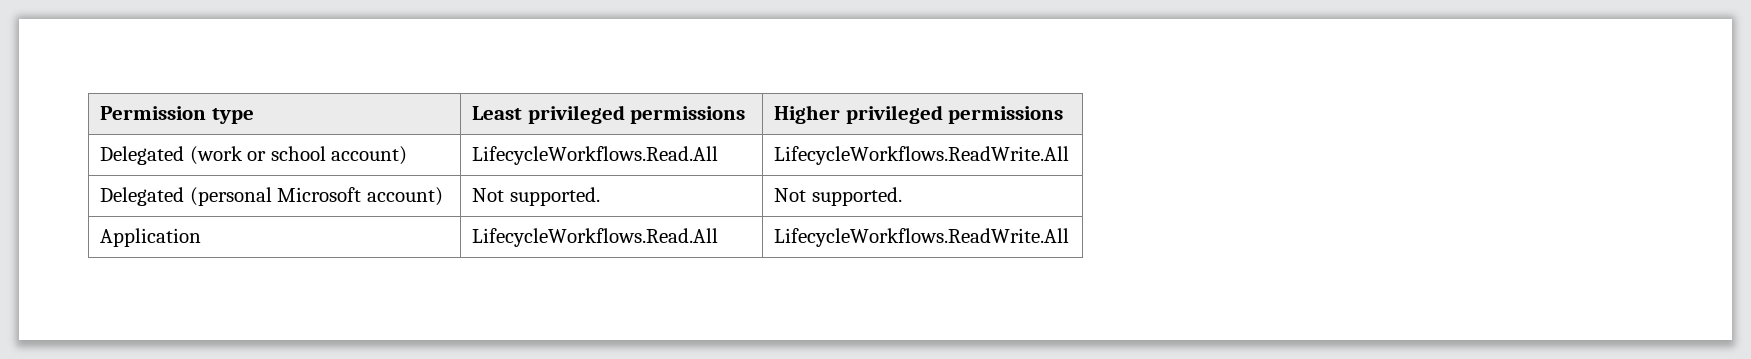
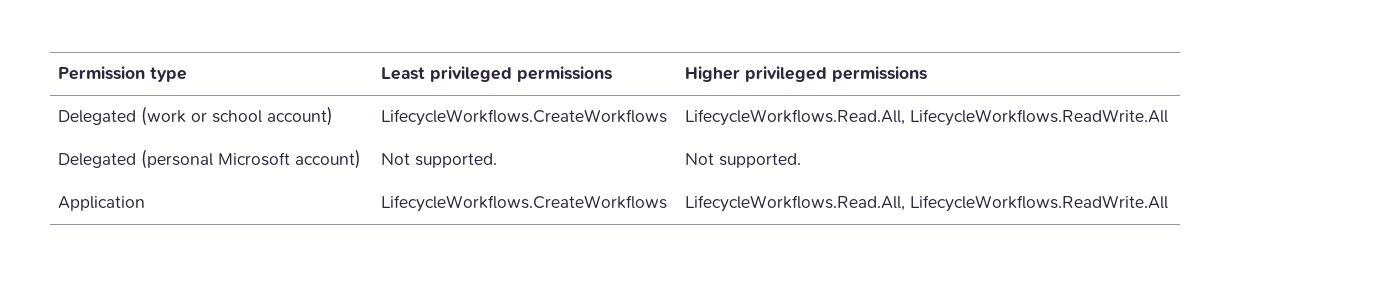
- Delegated (work or school account) | LifecycleWorkflows.Read.All | LifecycleWorkflows.ReadWrite.All
+ Delegated (work or school account) | LifecycleWorkflows.CreateWorkflows | LifecycleWorkflows.Read.All, LifecycleWorkflows.ReadWrite.All
- Application | LifecycleWorkflows.Read.All | LifecycleWorkflows.ReadWrite.All
+ Application | LifecycleWorkflows.CreateWorkflows | LifecycleWorkflows.Read.All, LifecycleWorkflows.ReadWrite.All

